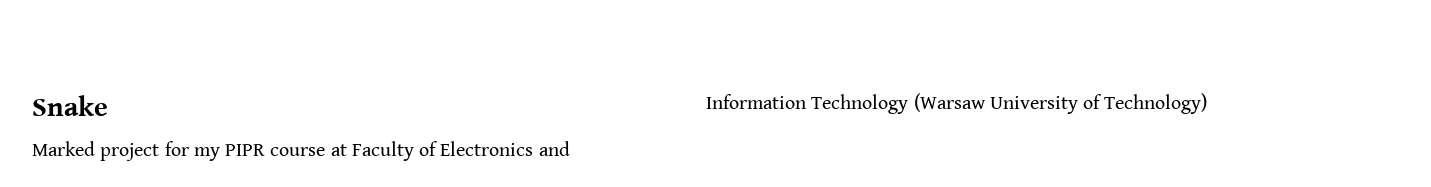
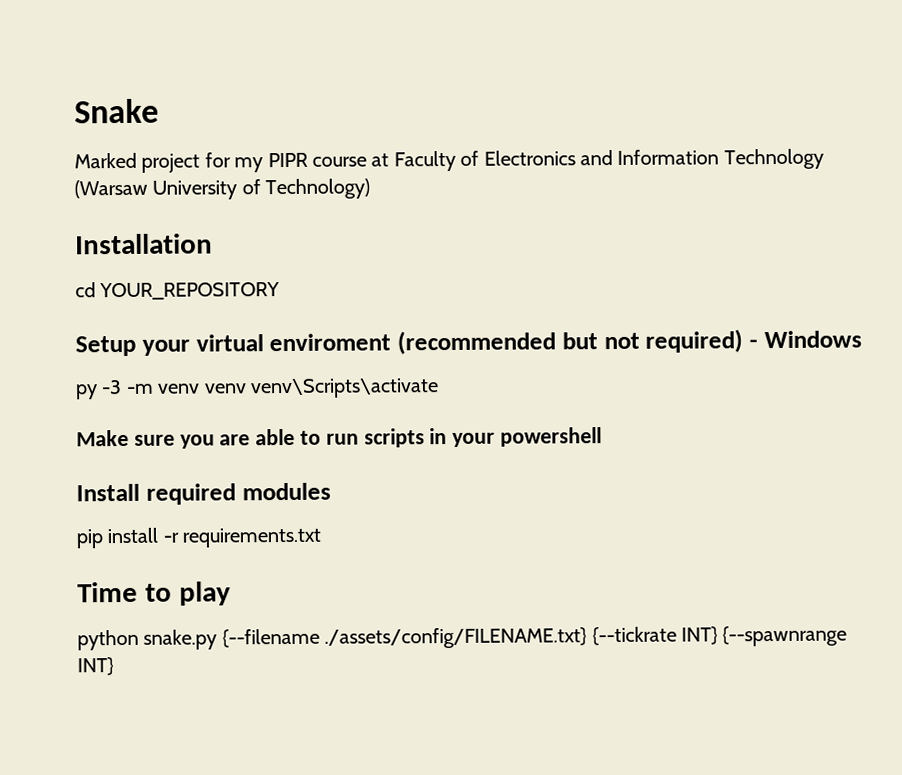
+ Installation
+ cd YOUR_REPOSITORY
+ Setup your virtual enviroment (recommended but not required) - Windows
+ py -3 -m venv venv venv\Scripts\activate
+ Make sure you are able to run scripts in your powershell
+ Install required modules
+ pip install -r requirements.txt
+ Time to play
+ python snake.py {--filename ./assets/config/FILENAME.txt} {--tickrate INT} {--spawnrange INT}

